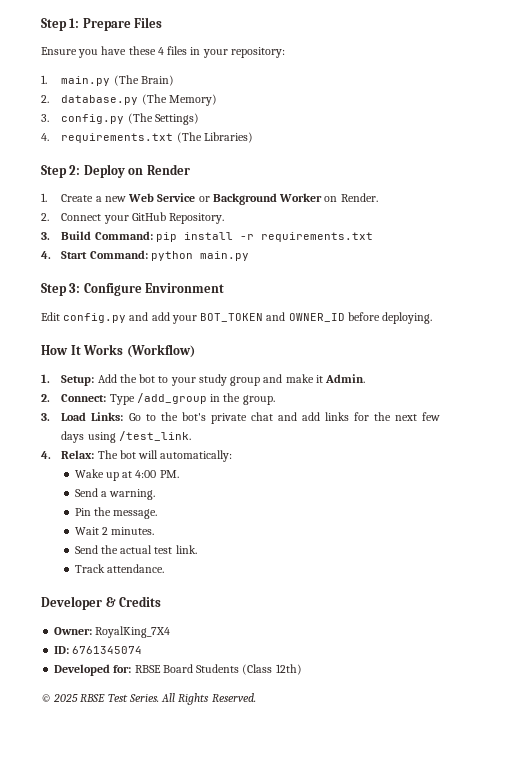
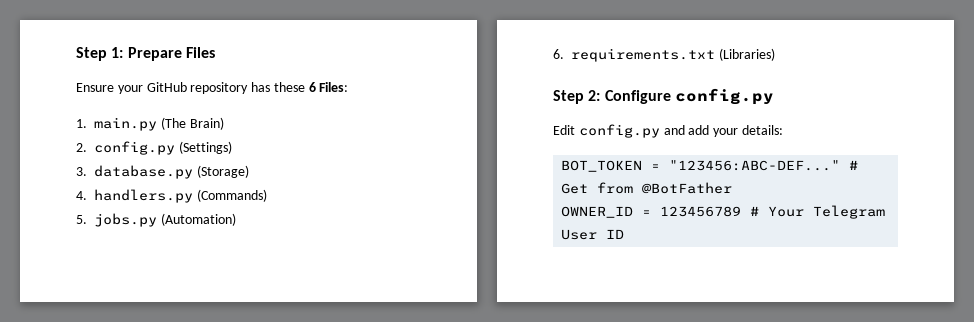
- Ensure you have these 4 files in your repository:
+ Ensure your GitHub repository has these 6 Files:
- 2. database.py (The Memory)
- 3. config.py (The Settings)
- 4. requirements.txt (The Libraries)
- Step 2: Deploy on Render
- 1. Create a new Web Service or Background Worker on Render.
- 2. Connect your GitHub Repository.
- 3. Build Command: pip install -r requirements.txt
- 4. Start Command: python main.py
- Step 3: Configure Environment
+ 2. config.py (Settings)
+ 3. database.py (Storage)
+ 4. handlers.py (Commands)
+ 5. jobs.py (Automation)
+ 6. requirements.txt (Libraries)
+ Step 2: Configure config.py
- Edit config.py and add your BOT_TOKEN and OWNER_ID before deploying.
- How It Works (Workflow)
- 1. Setup: Add the bot to your study group and make it Admin.
- 2. Connect: Type /add_group in the group.
- 3. Load Links: Go to the bot's private chat and add links for the next few days using /test_link.
- 4. Relax: The bot will automatically:
- Wake up at 4:00 PM.
- Send a warning.
- Pin the message.
- Wait 2 minutes.
- Send the actual test link.
- Track attendance.
- Developer & Credits
- Owner: RoyalKing_7X4
- ID: 6761345074
- Developed for: RBSE Board Students (Class 12th)
- © 2025 RBSE Test Series. All Rights Reserved.
+ Edit config.py and add your details:
+ BOT_TOKEN = "123456:ABC-DEF..." # Get from @BotFather
+ OWNER_ID = 123456789 # Your Telegram User ID

